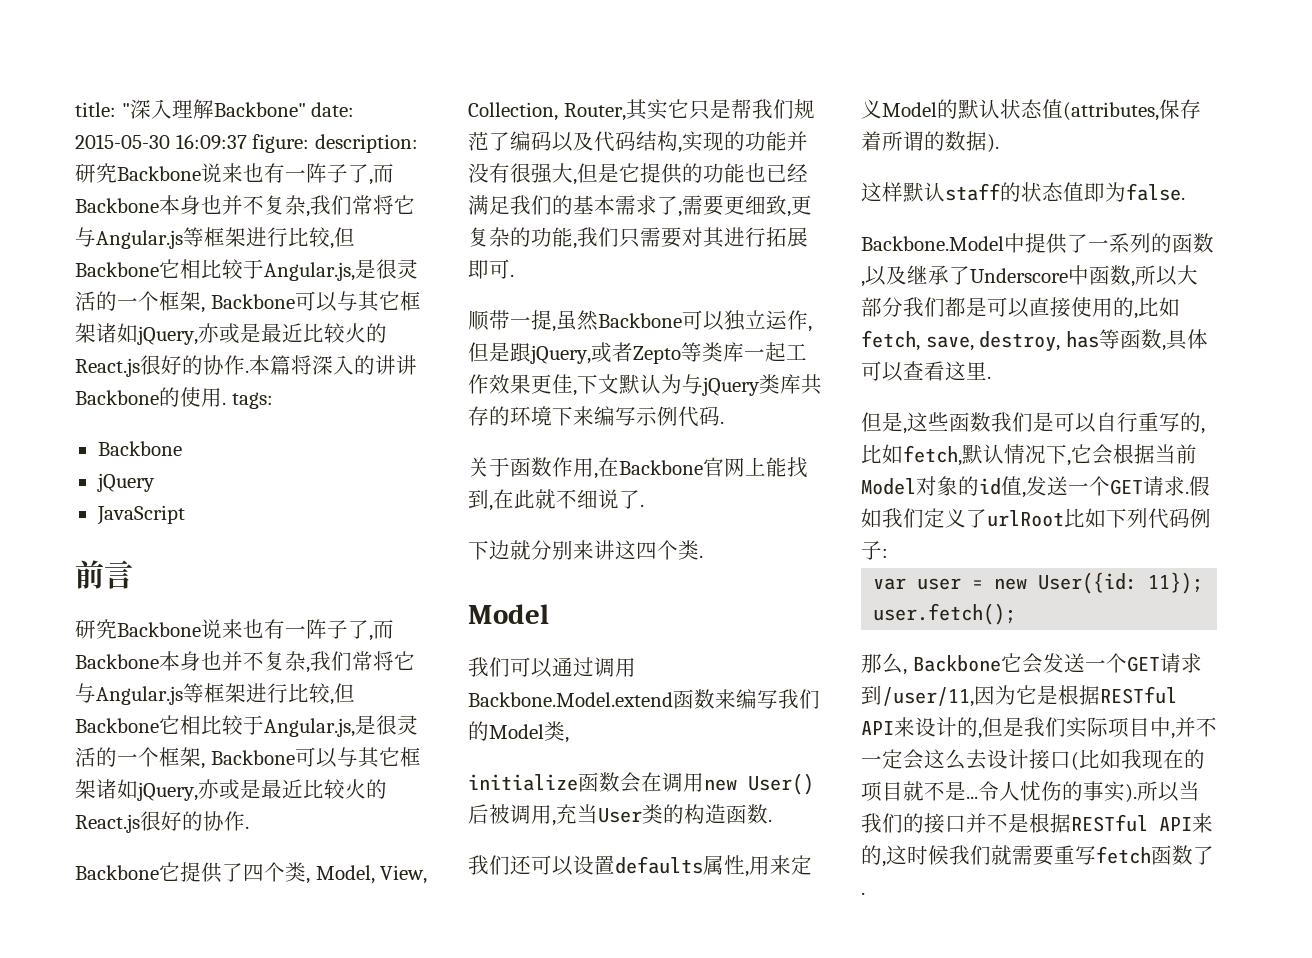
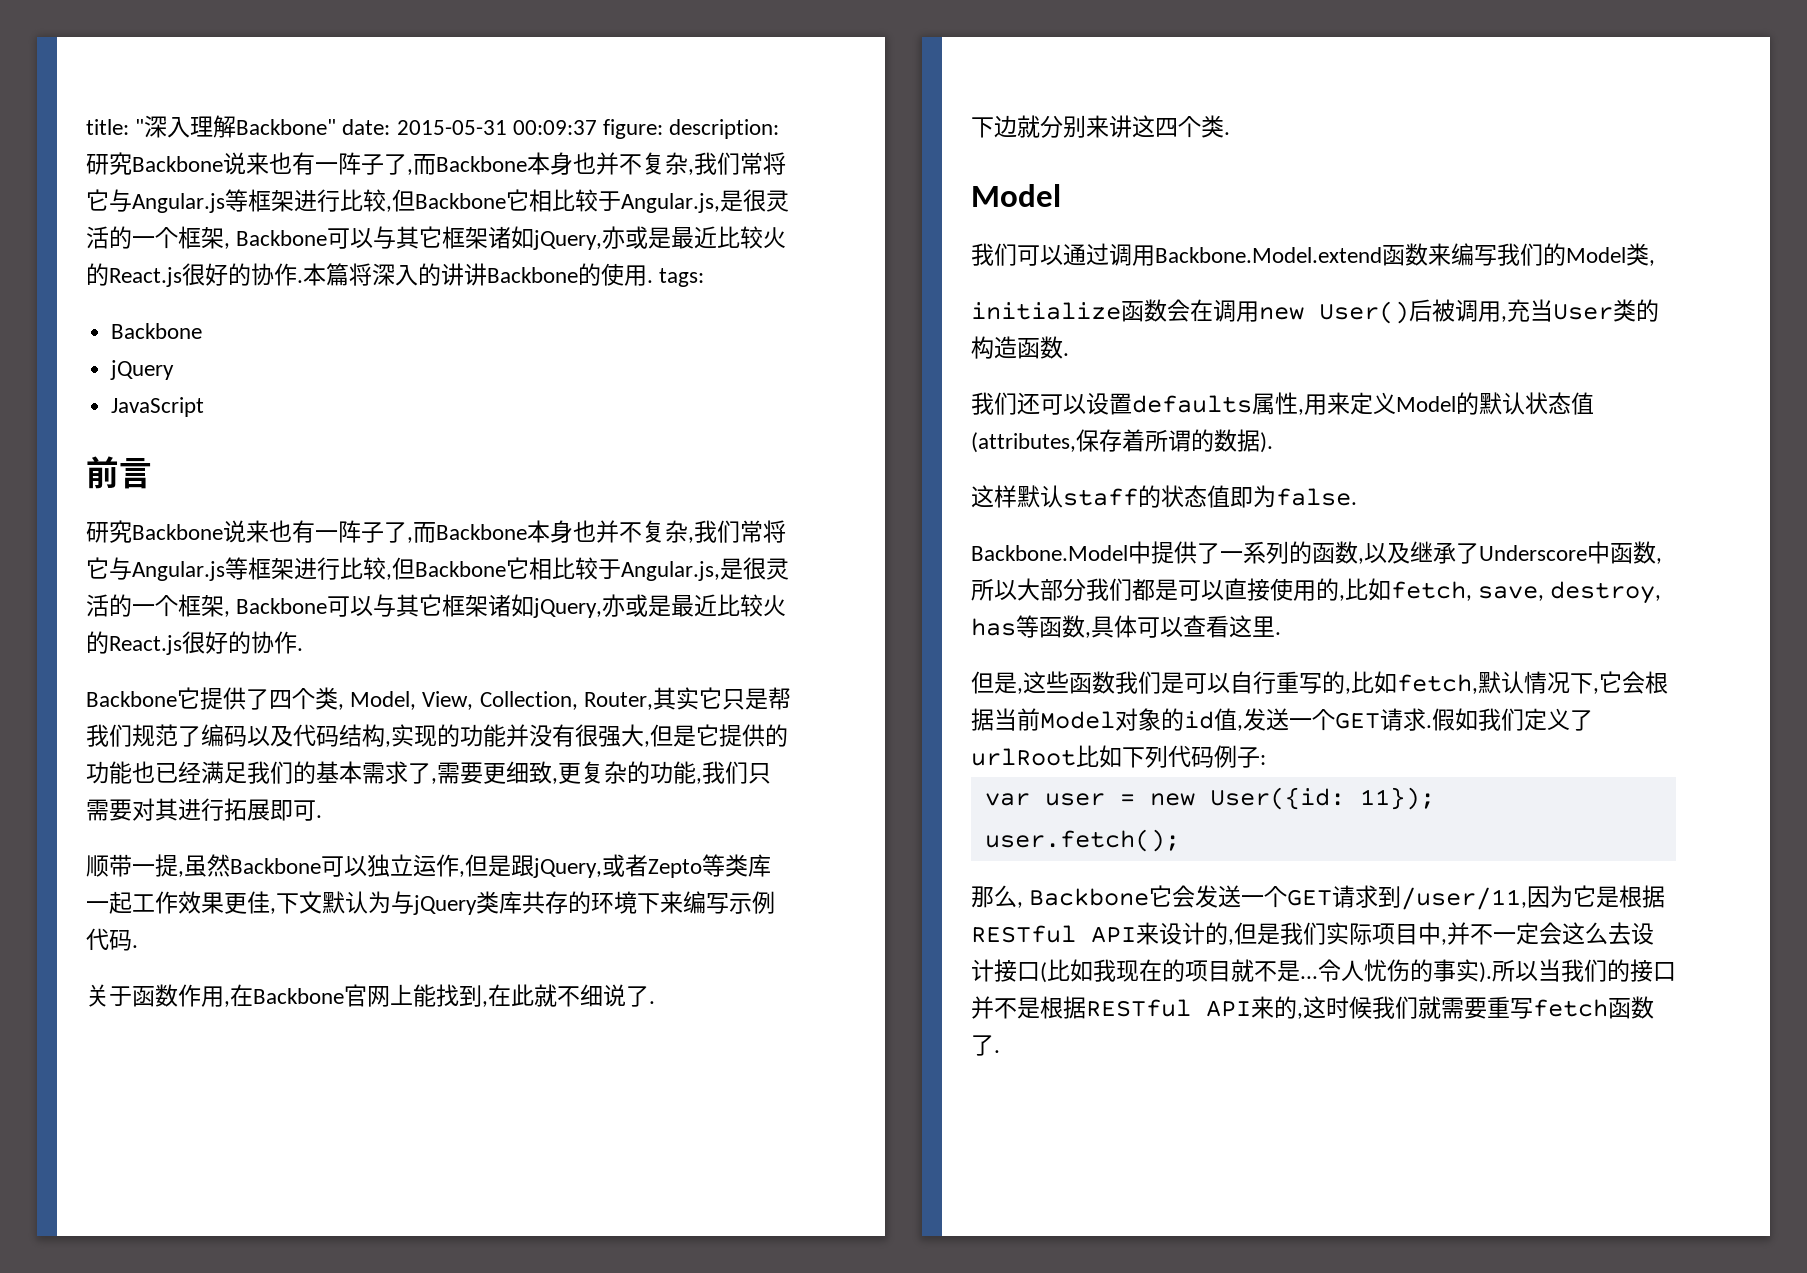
- title: "深入理解Backbone" date: 2015-05-30 16:09:37 figure: description:研究Backbone说来也有一阵子了,而Backbone本身也并不复杂,我们常将它与Angular.js等框架进行比较,但Backbone它相比较于Angular.js,是很灵活的一个框架, Backbone可以与其它框架诸如jQuery,亦或是最近比较火的React.js很好的协作.
+ title: "深入理解Backbone" date: 2015-05-31 00:09:37 figure: description:研究Backbone说来也有一阵子了,而Backbone本身也并不复杂,我们常将它与Angular.js等框架进行比较,但Backbone它相比较于Angular.js,是很灵活的一个框架, Backbone可以与其它框架诸如jQuery,亦或是最近比较火的React.js很好的协作.

